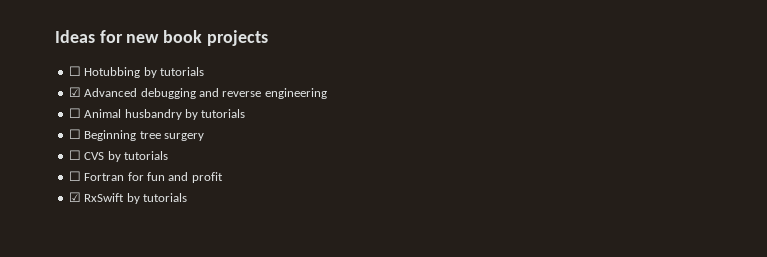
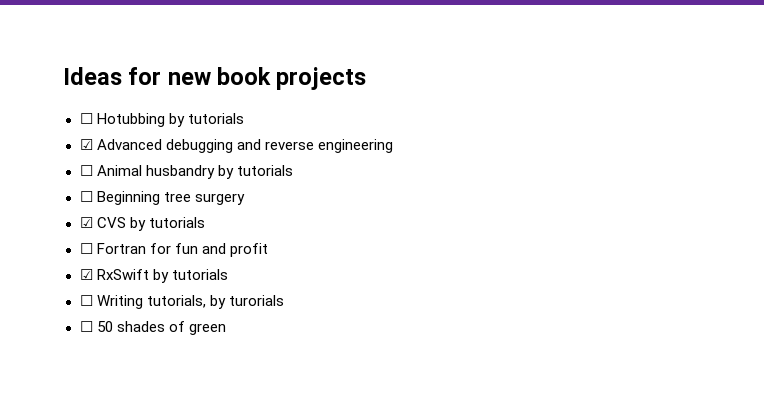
- ☐ CVS by tutorials
+ ☑ CVS by tutorials
+ ☐ Writing tutorials, by turorials
+ ☐ 50 shades of green

